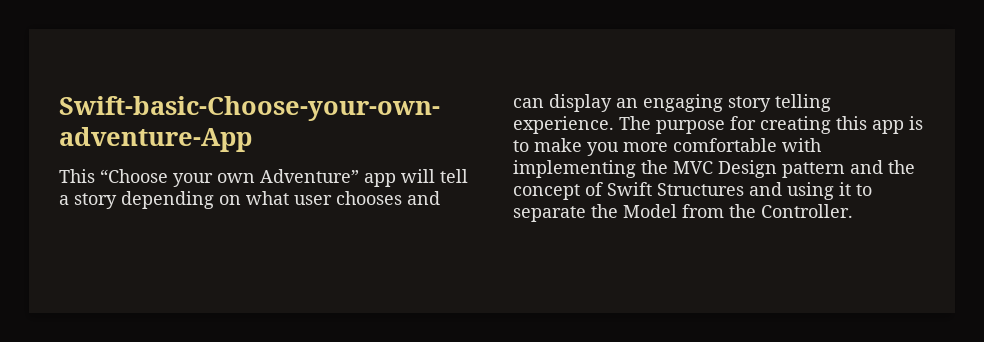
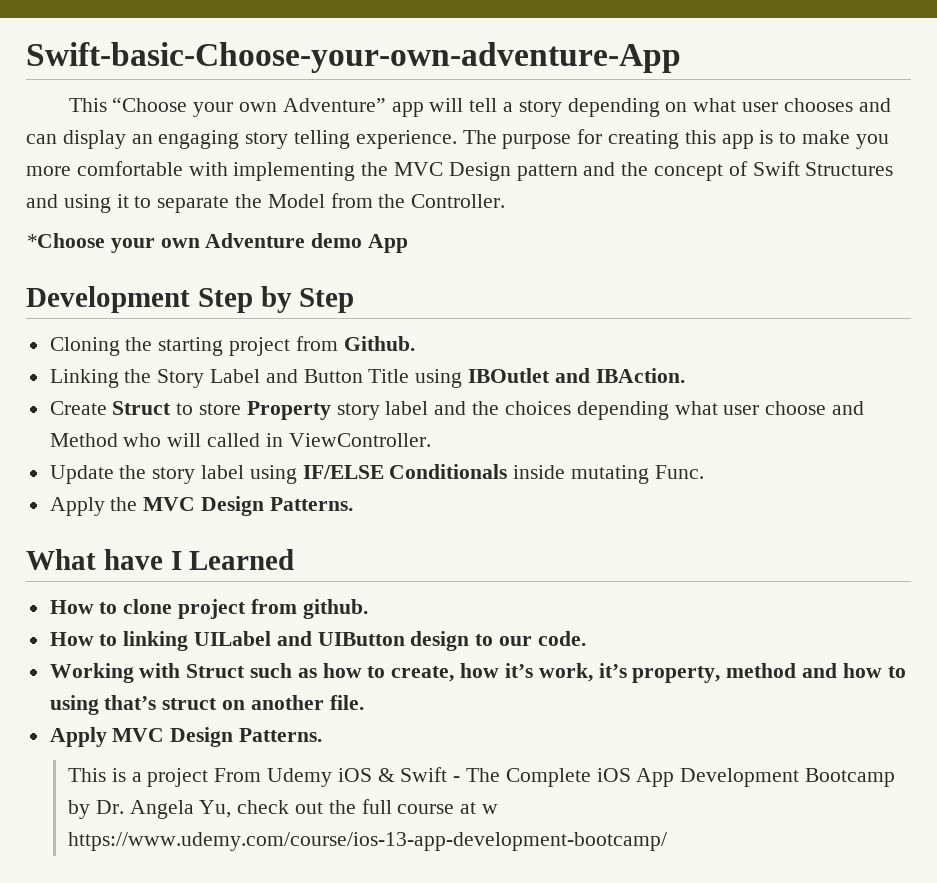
+ *Choose your own Adventure demo App
+ Development Step by Step
+ Cloning the starting project from Github.
+ Linking the Story Label and Button Title using IBOutlet and IBAction.
+ Create Struct to store Property story label and the choices depending what user choose and Method who will called in ViewController.
+ Update the story label using IF/ELSE Conditionals inside mutating Func.
+ Apply the MVC Design Patterns.
+ What have I Learned
+ How to clone project from github.
+ How to linking UILabel and UIButton design to our code.
+ Working with Struct such as how to create, how it’s work, it’s property, method and how to using that’s struct on another file.
+ Apply MVC Design Patterns.
+ This is a project From Udemy iOS & Swift - The Complete iOS App Development Bootcamp by Dr. Angela Yu, check out the full course at w https://www.udemy.com/course/ios-13-app-development-bootcamp/

